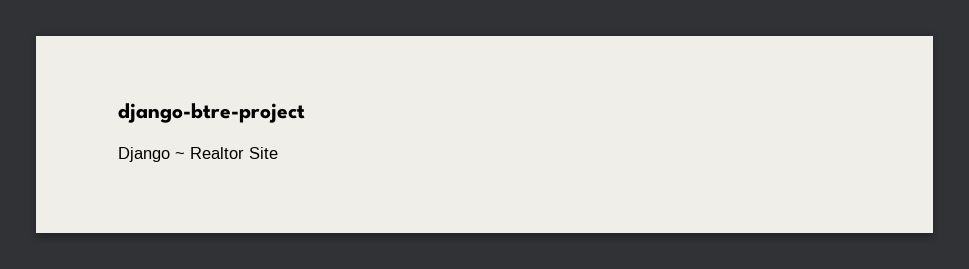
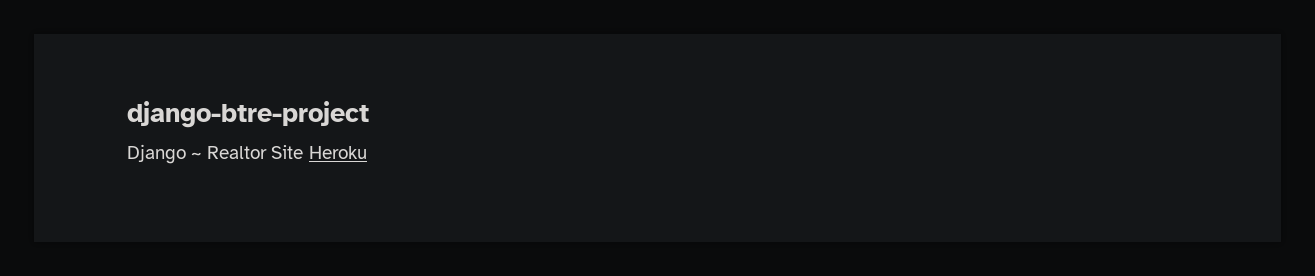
- Django ~ Realtor Site
+ Django ~ Realtor Site Heroku

